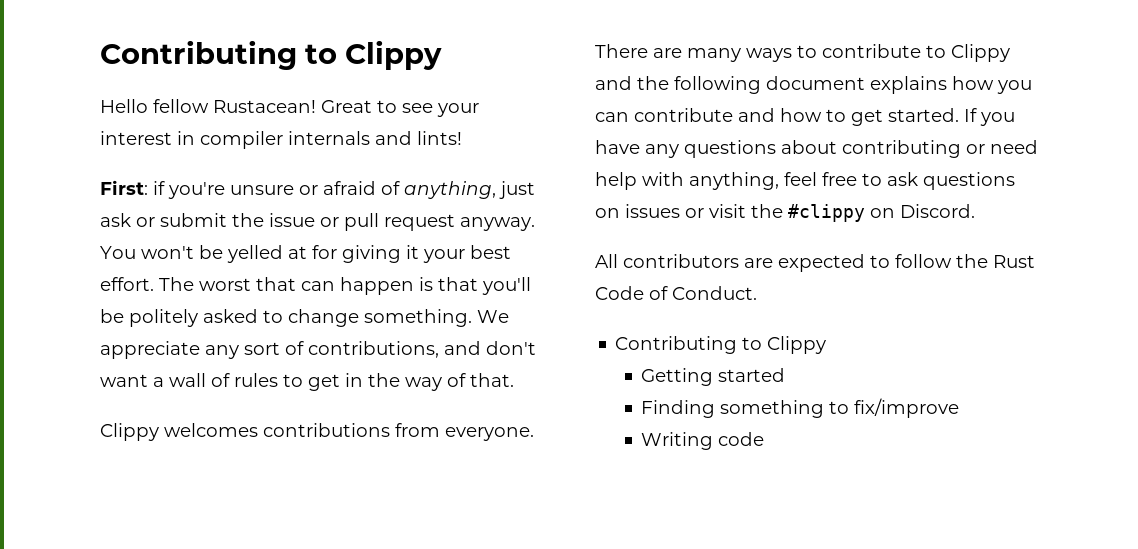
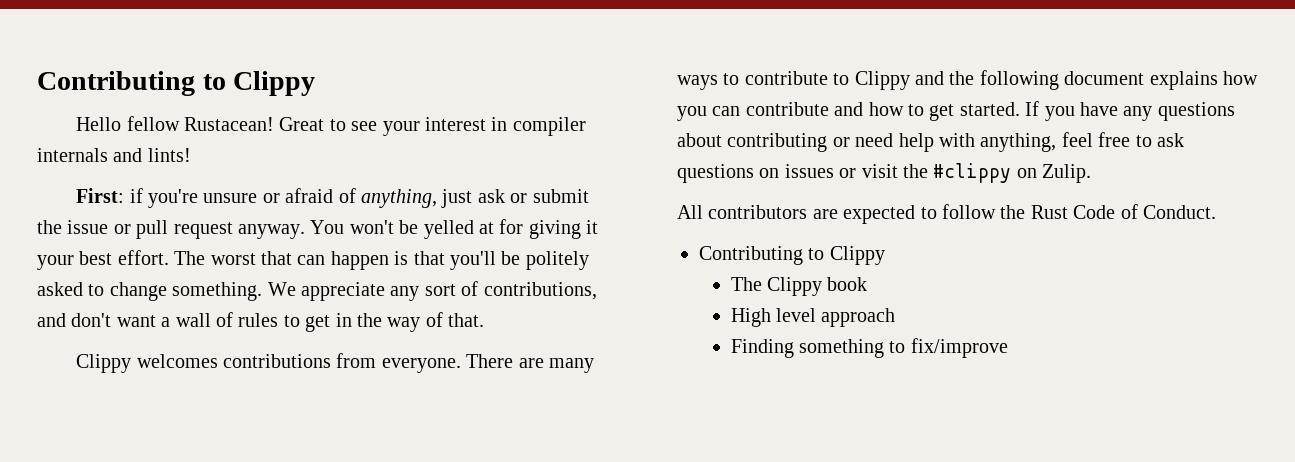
- If you have any questions about contributing or need help with anything, feel free to ask questions on issues or visit the #clippy on Discord.
+ If you have any questions about contributing or need help with anything, feel free to ask questions on issues or visit the #clippy on Zulip.
- Getting started
+ The Clippy book
+ High level approach
- Writing code

